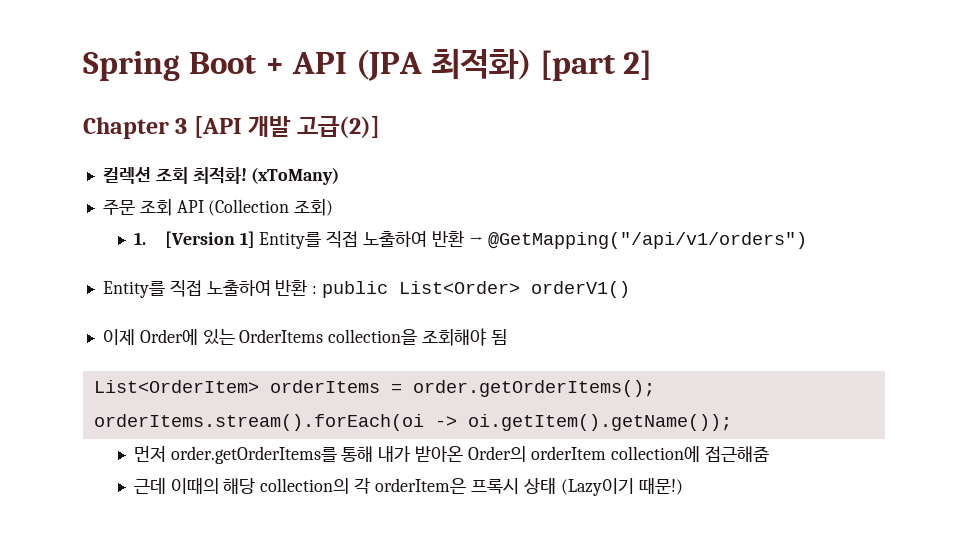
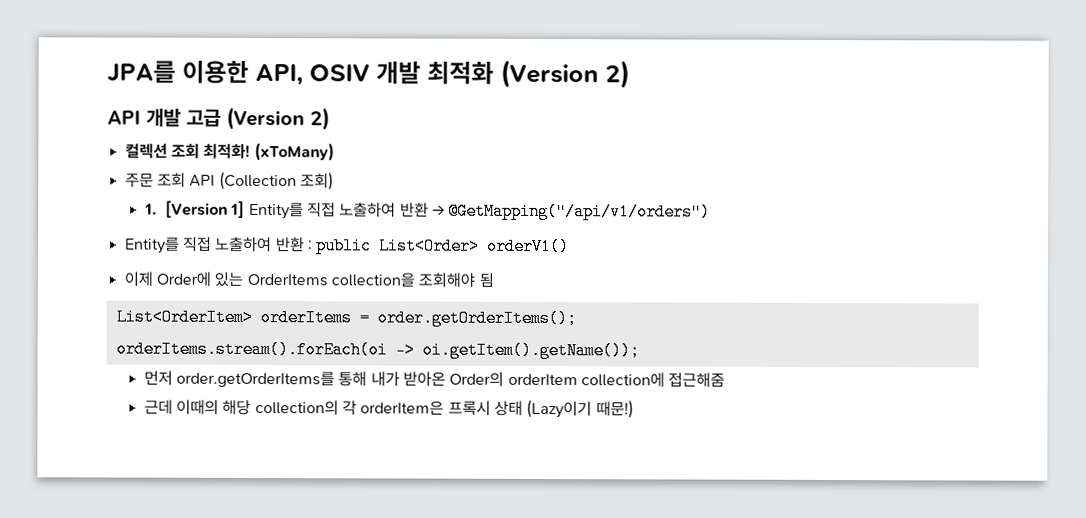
- Spring Boot + API (JPA 최적화) [part 2]
- Chapter 3 [API 개발 고급(2)]
+ JPA를 이용한 API, OSIV 개발 최적화 (Version 2)
+ API 개발 고급 (Version 2)

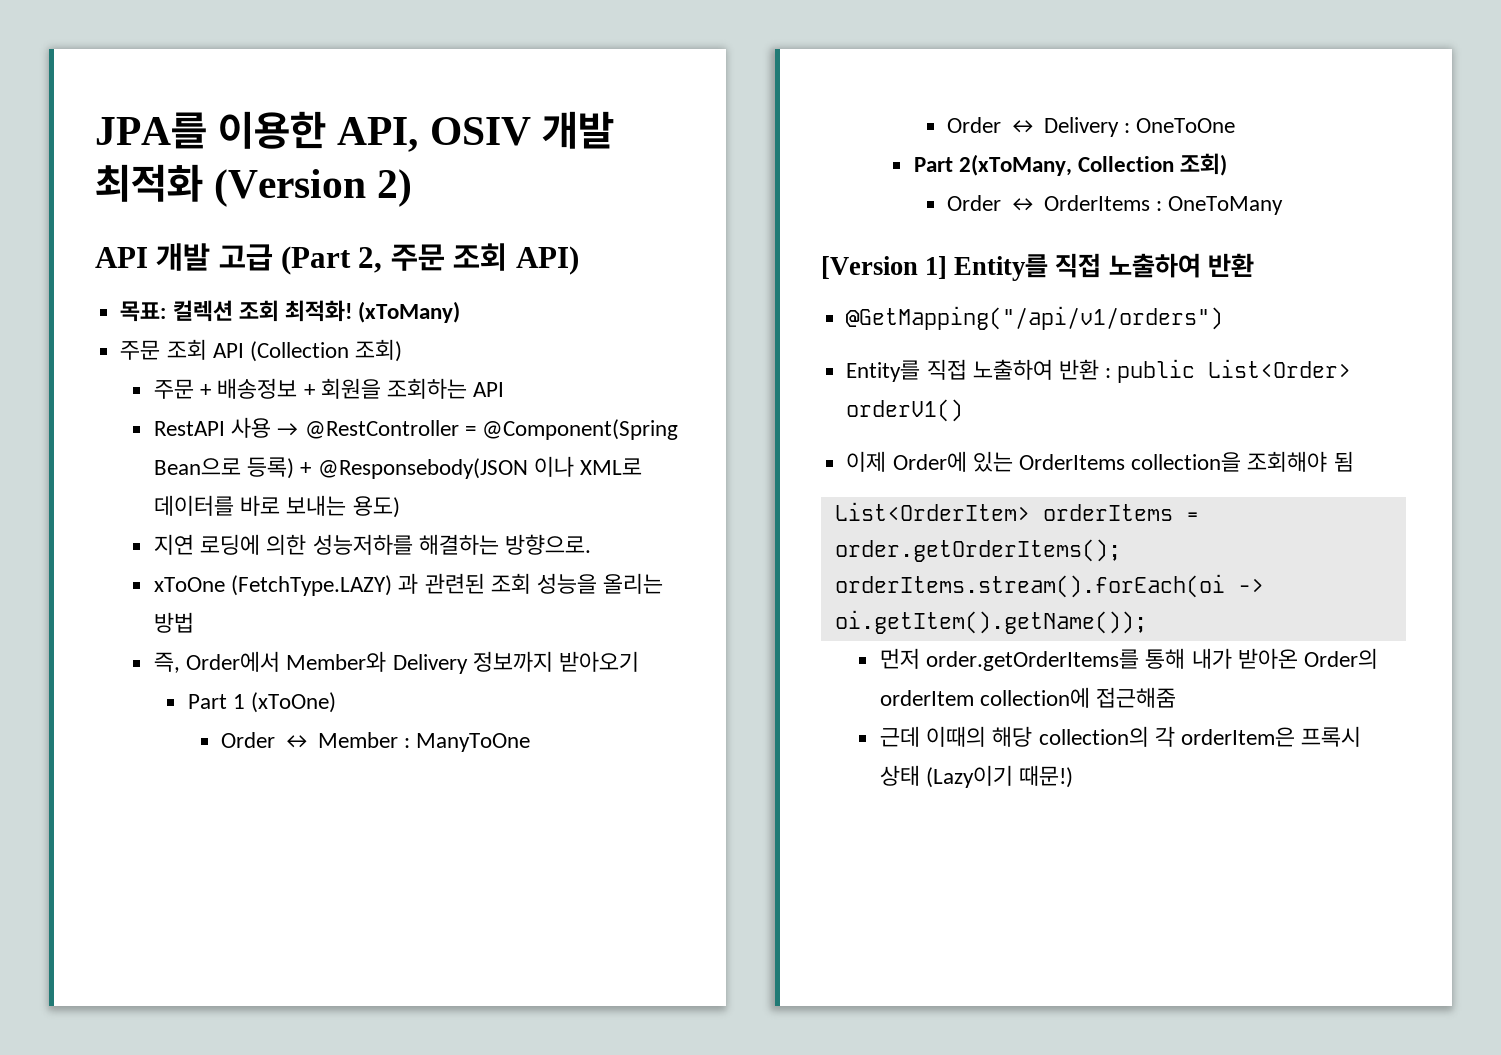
- API 개발 고급 (Version 2)
- 컬렉션 조회 최적화!
+ API 개발 고급 (Part 2, 주문 조회 API)
+ 목표: 컬렉션 조회 최적화!
- 1. [Version 1] Entity를 직접 노출하여 반환 → @GetMapping("/api/v1/orders")
+ 주문 + 배송정보 + 회원을 조회하는 API
+ RestAPI 사용 → @RestController = @Component(Spring Bean으로 등록) + @Responsebody(JSON 이나 XML로 데이터를 바로 보내는 용도)
+ 지연 로딩에 의한 성능저하를 해결하는 방향으로.
+ xToOne (FetchType.LAZY) 과 관련된 조회 성능을 올리는 방법
+ 즉, Order에서 Member와 Delivery 정보까지 받아오기
+ Part 1 (xToOne)
+ Order ↔ Member : ManyToOne
+ Order ↔ Delivery : OneToOne
+ Part 2(xToMany, Collection 조회)
+ Order ↔ OrderItems : OneToMany
+ [Version 1] Entity를 직접 노출하여 반환
+ @GetMapping("/api/v1/orders")

